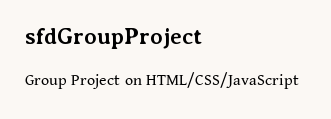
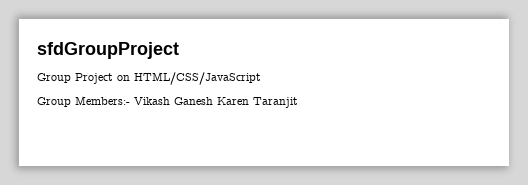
+ Group Members:- Vikash Ganesh Karen Taranjit

